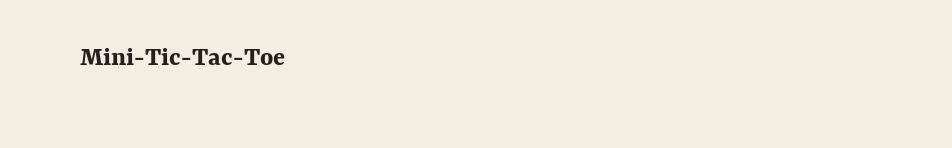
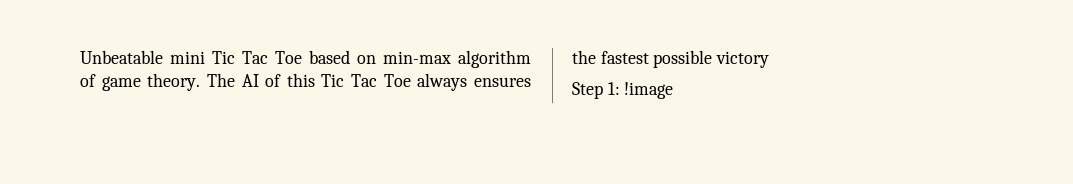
- Mini-Tic-Tac-Toe
+ Unbeatable mini Tic Tac Toe based on min-max algorithm of game theory. The AI of this Tic Tac Toe always ensures the fastest possible victory
+ Step 1: !image

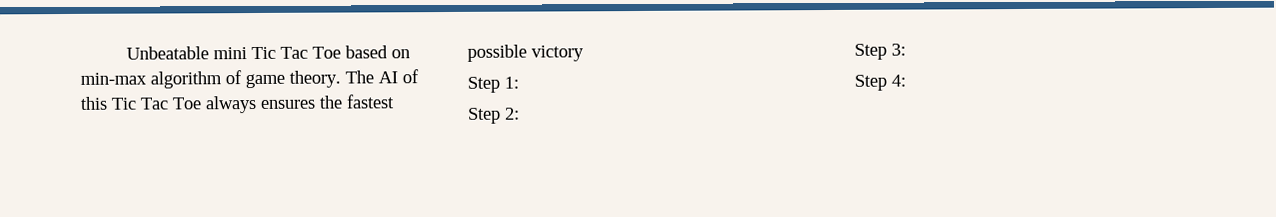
- Step 1: !image
+ Step 1:
+ Step 2:
+ Step 3:
+ Step 4:

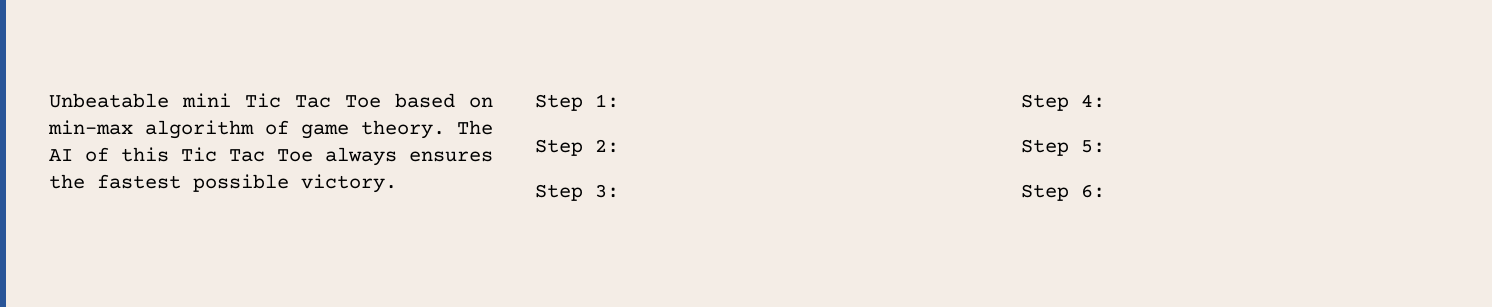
- The AI of this Tic Tac Toe always ensures the fastest possible victory
+ The AI of this Tic Tac Toe always ensures the fastest possible victory.
+ Step 5:
+ Step 6:

